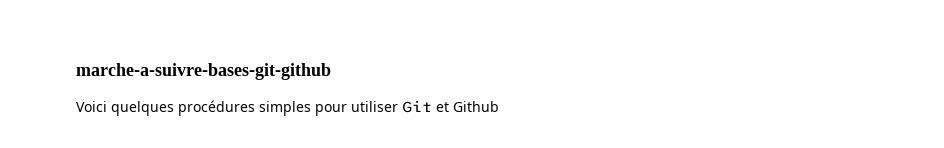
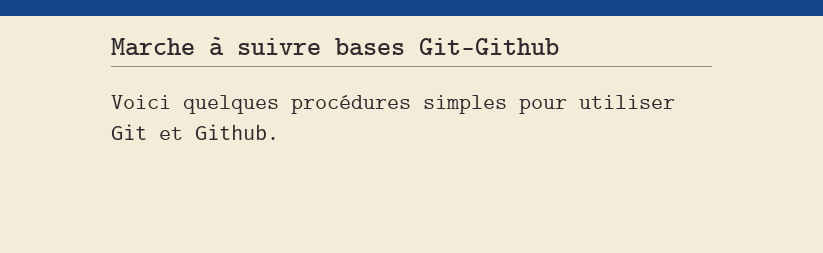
- marche-a-suivre-bases-git-github
+ Marche à suivre bases Git-Github
- Voici quelques procédures simples pour utiliser Git et Github
+ Voici quelques procédures simples pour utiliser Git et Github.

